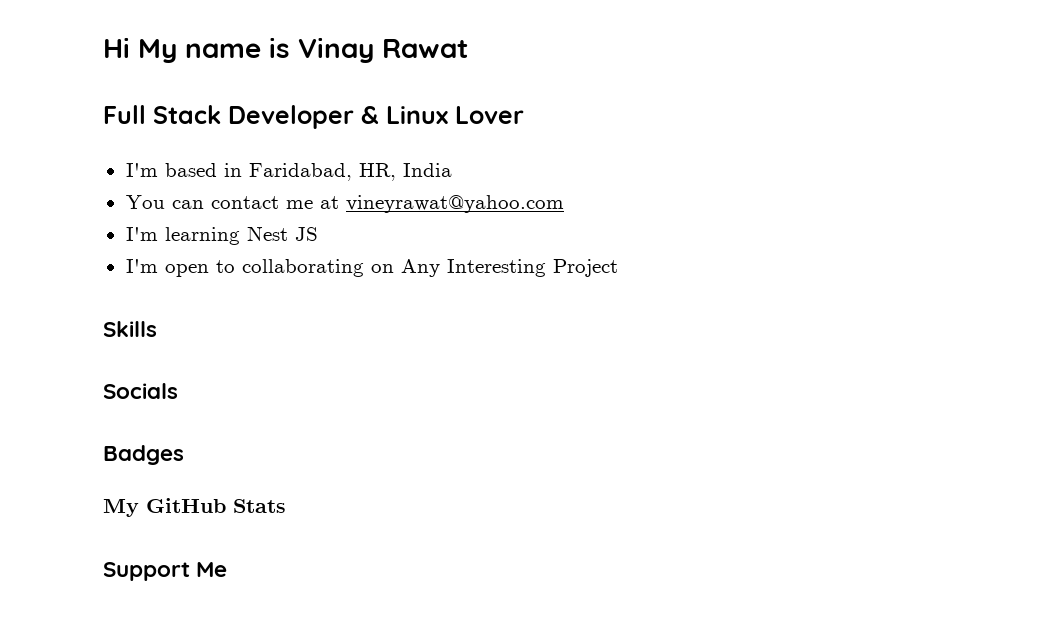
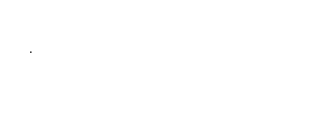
- Hi My name is Vinay Rawat
- Full Stack Developer & Linux Lover
- I'm based in Faridabad, HR, India
- You can contact me at vineyrawat@yahoo.com
- I'm learning Nest JS
- I'm open to collaborating on Any Interesting Project
- Skills
- Socials
- Badges
- My GitHub Stats
- Support Me
+ .

